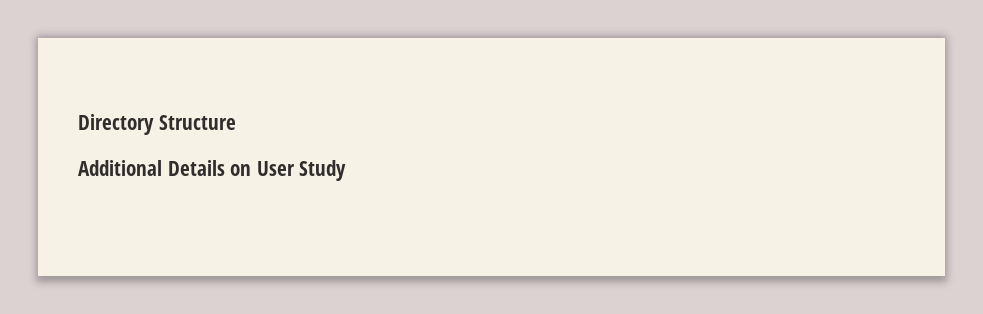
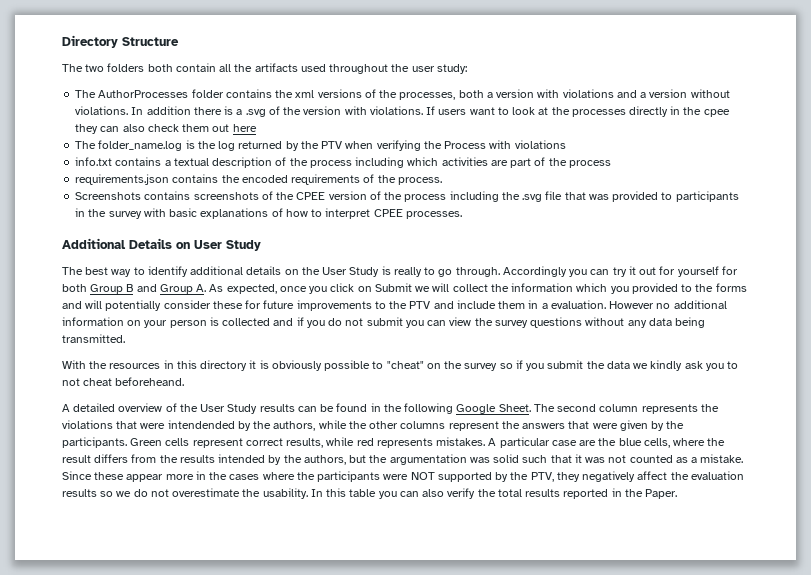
+ The two folders both contain all the artifacts used throughout the user study:
+ The AuthorProcesses folder contains the xml versions of the processes, both a version with violations and a version without violations. In addition there is a .svg of the version with violations. If users want to look at the processes directly in the cpee they can also check them out here
+ The folder_name.log is the log returned by the PTV when verifying the Process with violations
+ info.txt contains a textual description of the process including which activities are part of the process
+ requirements.json contains the encoded requirements of the process.
+ Screenshots contains screenshots of the CPEE version of the process including the .svg file that was provided to participants in the survey with basic explanations of how to interpret CPEE processes.
+ The best way to identify additional details on the User Study is really to go through. Accordingly you can try it out for yourself for both Group B and Group A. As expected, once you click on Submit we will collect the information which you provided to the forms and will potentially consider these for future improvements to the PTV and include them in a evaluation. However no additional information on your person is collected and if you do not submit you can view the survey questions without any data being transmitted.
+ With the resources in this directory it is obviously possible to "cheat" on the survey so if you submit the data we kindly ask you to not cheat beforeheand.
+ A detailed overview of the User Study results can be found in the following Google Sheet. The second column represents the violations that were intendended by the authors, while the other columns represent the answers that were given by the participants. Green cells represent correct results, while red represents mistakes. A particular case are the blue cells, where the result differs from the results intended by the authors, but the argumentation was solid such that it was not counted as a mistake. Since these appear more in the cases where the participants were NOT supported by the PTV, they negatively affect the evaluation results so we do not overestimate the usability. In this table you can also verify the total results reported in the Paper.

